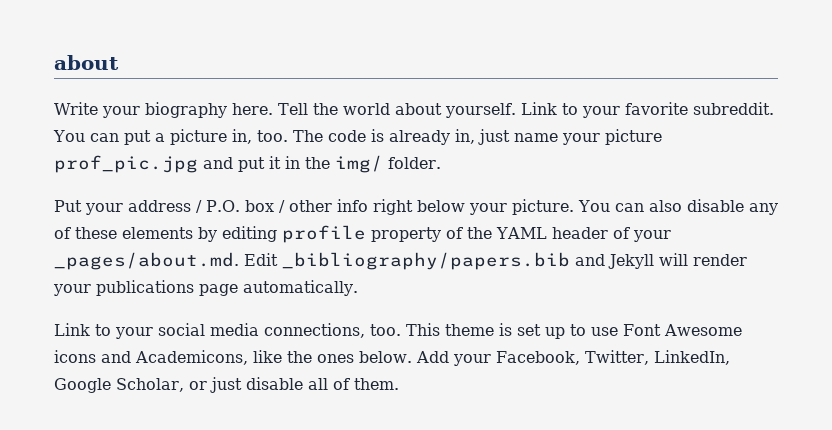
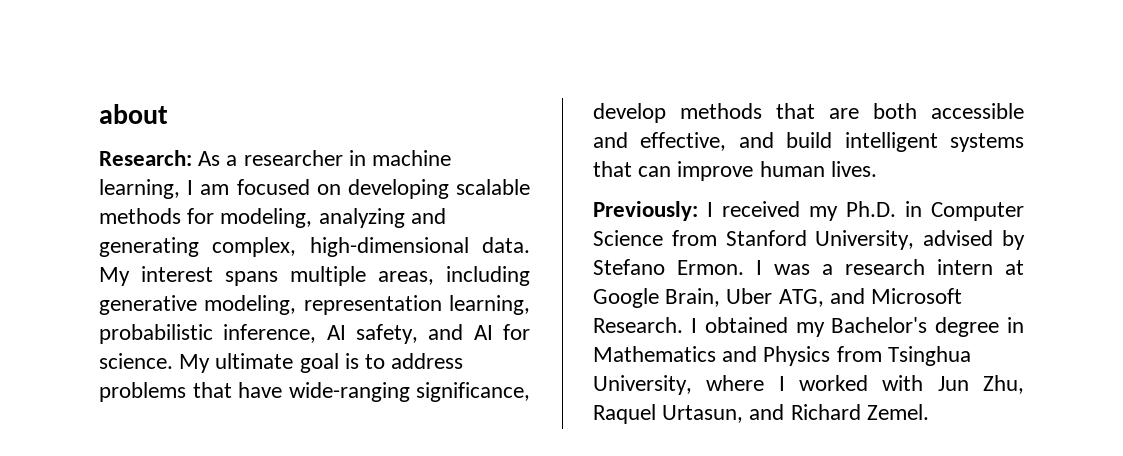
- Write your biography here. Tell the world about yourself. Link to your favorite subreddit. You can put a picture in, too. The code is already in, just name your picture prof_pic.jpg and put it in the img/ folder.
- Put your address / P.O. box / other info right below your picture. You can also disable any of these elements by editing profile property of the YAML header of your _pages/about.md. Edit _bibliography/papers.bib and Jekyll will render your publications page automatically.
- Link to your social media connections, too. This theme is set up to use Font Awesome icons and Academicons, like the ones below. Add your Facebook, Twitter, LinkedIn, Google Scholar, or just disable all of them.
+ Research: As a researcher in machine learning, I am focused on developing scalable methods for modeling, analyzing and generating complex, high-dimensional data. My interest spans multiple areas, including generative modeling, representation learning, probabilistic inference, AI safety, and AI for science. My ultimate goal is to address problems that have wide-ranging significance, develop methods that are both accessible and effective, and build intelligent systems that can improve human lives.
+ Previously: I received my Ph.D. in Computer Science from Stanford University, advised by Stefano Ermon. I was a research intern at Google Brain, Uber ATG, and Microsoft Research. I obtained my Bachelor's degree in Mathematics and Physics from Tsinghua University, where I worked with Jun Zhu, Raquel Urtasun, and Richard Zemel.

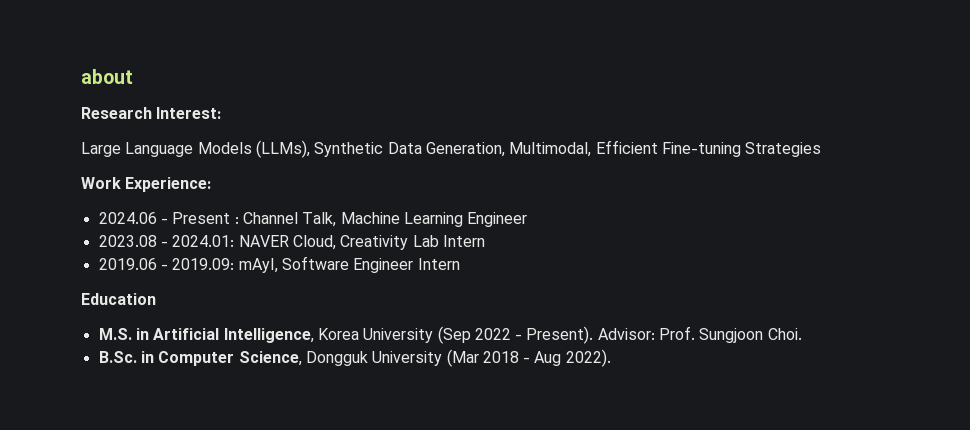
- Research: As a researcher in machine learning, I am focused on developing scalable methods for modeling, analyzing and generating complex, high-dimensional data. My interest spans multiple areas, including generative modeling, representation learning, probabilistic inference, AI safety, and AI for science. My ultimate goal is to address problems that have wide-ranging significance, develop methods that are both accessible and effective, and build intelligent systems that can improve human lives.
- Previously: I received my Ph.D. in Computer Science from Stanford University, advised by Stefano Ermon. I was a research intern at Google Brain, Uber ATG, and Microsoft Research. I obtained my Bachelor's degree in Mathematics and Physics from Tsinghua University, where I worked with Jun Zhu, Raquel Urtasun, and Richard Zemel.
+ Research Interest:
+ Large Language Models (LLMs), Synthetic Data Generation, Multimodal, Efficient Fine-tuning Strategies
+ Work Experience:
+ 2024.06 - Present : Channel Talk, Machine Learning Engineer
+ 2023.08 - 2024.01: NAVER Cloud, Creativity Lab Intern
+ 2019.06 - 2019.09: mAyI, Software Engineer Intern
+ Education
+ M.S. in Artificial Intelligence, Korea University (Sep 2022 - Present). Advisor: Prof. Sungjoon Choi.
+ B.Sc. in Computer Science, Dongguk University (Mar 2018 - Aug 2022).

